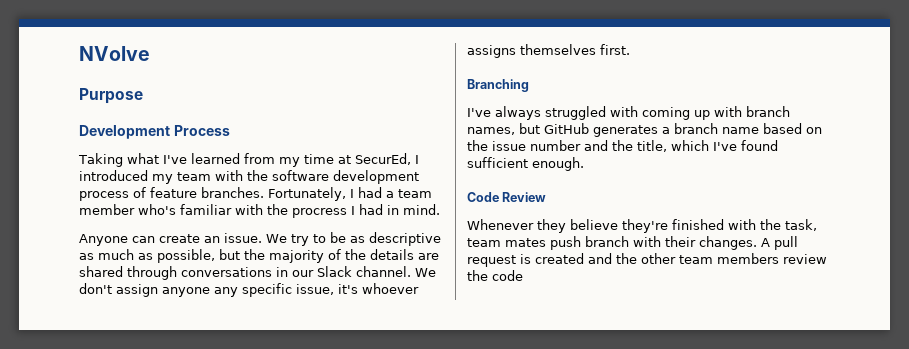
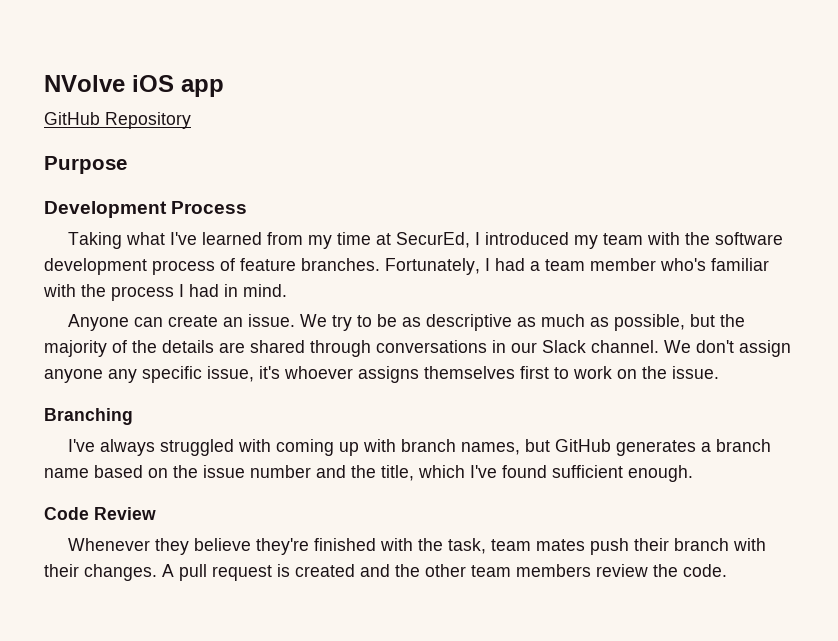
- NVolve
+ NVolve iOS app
+ GitHub Repository
- Fortunately, I had a team member who's familiar with the procress I had in mind.
+ Fortunately, I had a team member who's familiar with the process I had in mind.
- We don't assign anyone any specific issue, it's whoever assigns themselves first.
+ We don't assign anyone any specific issue, it's whoever assigns themselves first to work on the issue.
- Whenever they believe they're finished with the task, team mates push branch with their changes.
+ Whenever they believe they're finished with the task, team mates push their branch with their changes.
- A pull request is created and the other team members review the code
+ A pull request is created and the other team members review the code.

